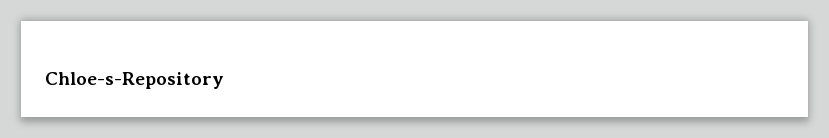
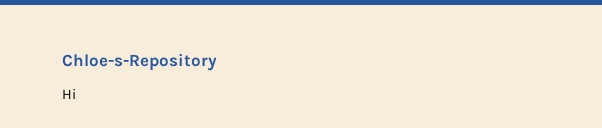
+ Hi

